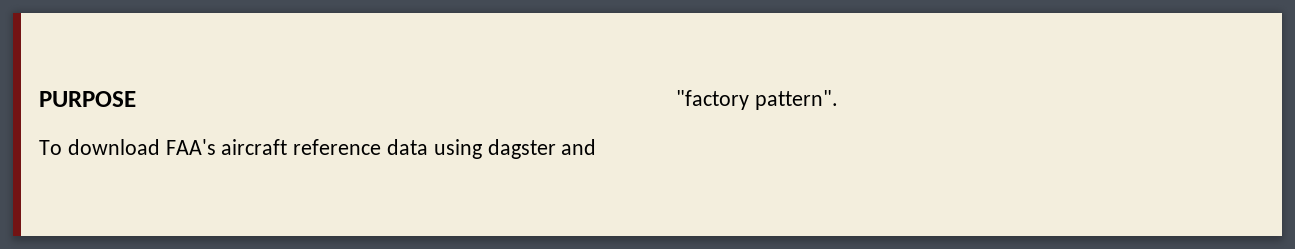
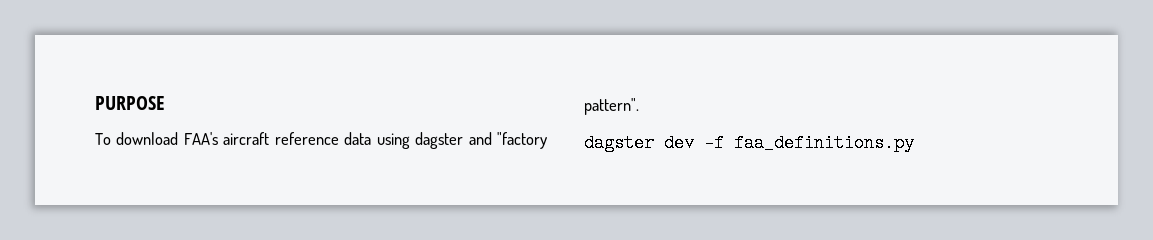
+ dagster dev -f faa_definitions.py

